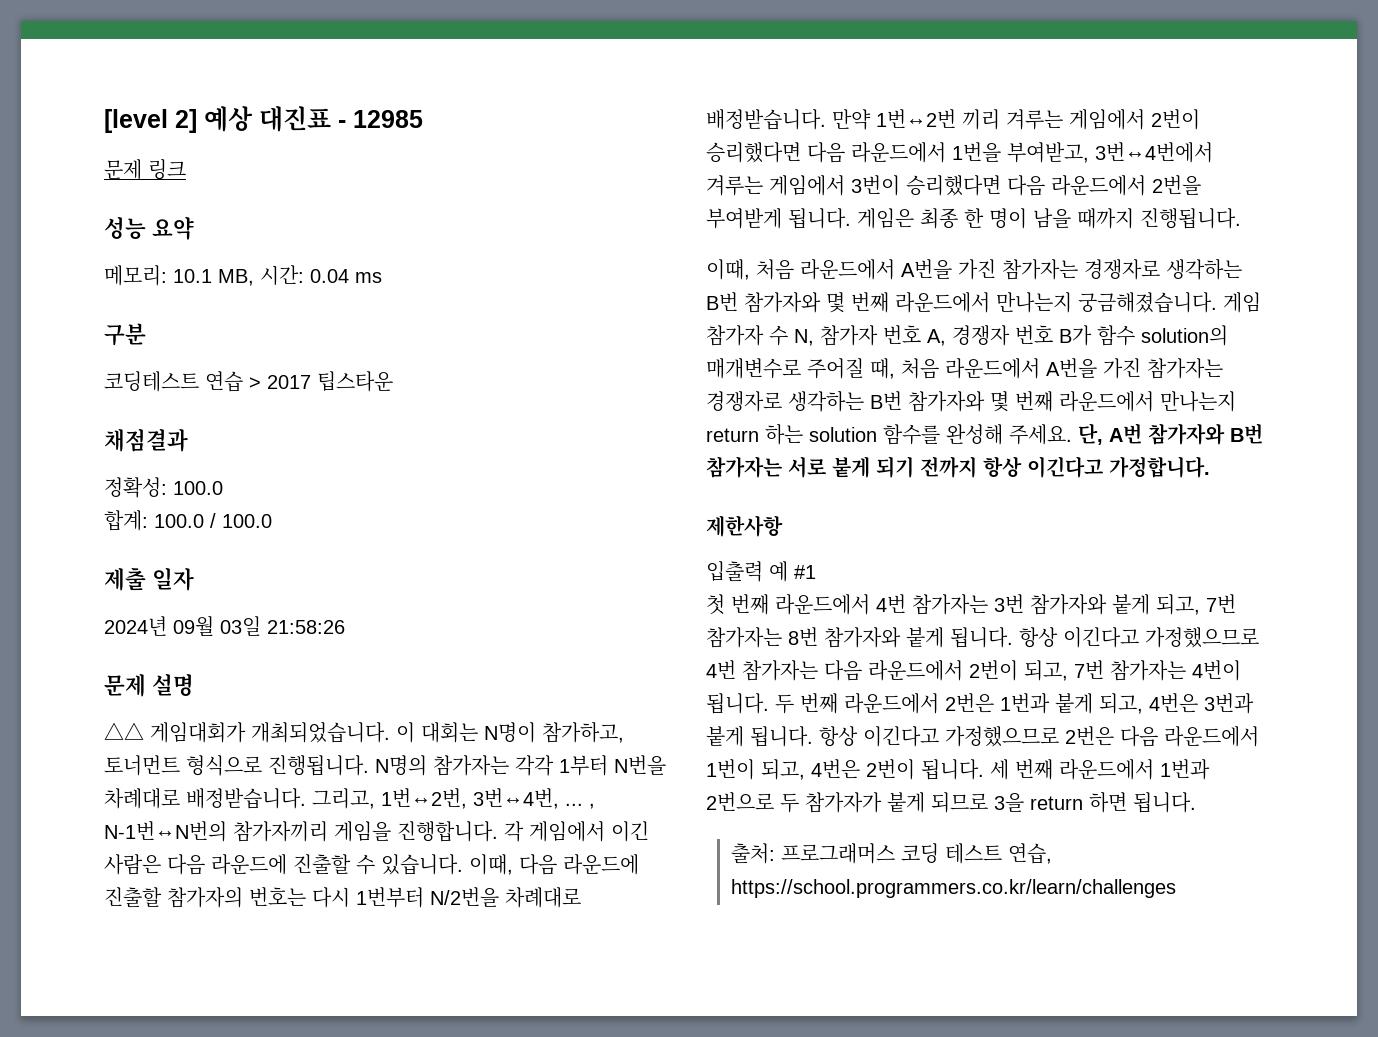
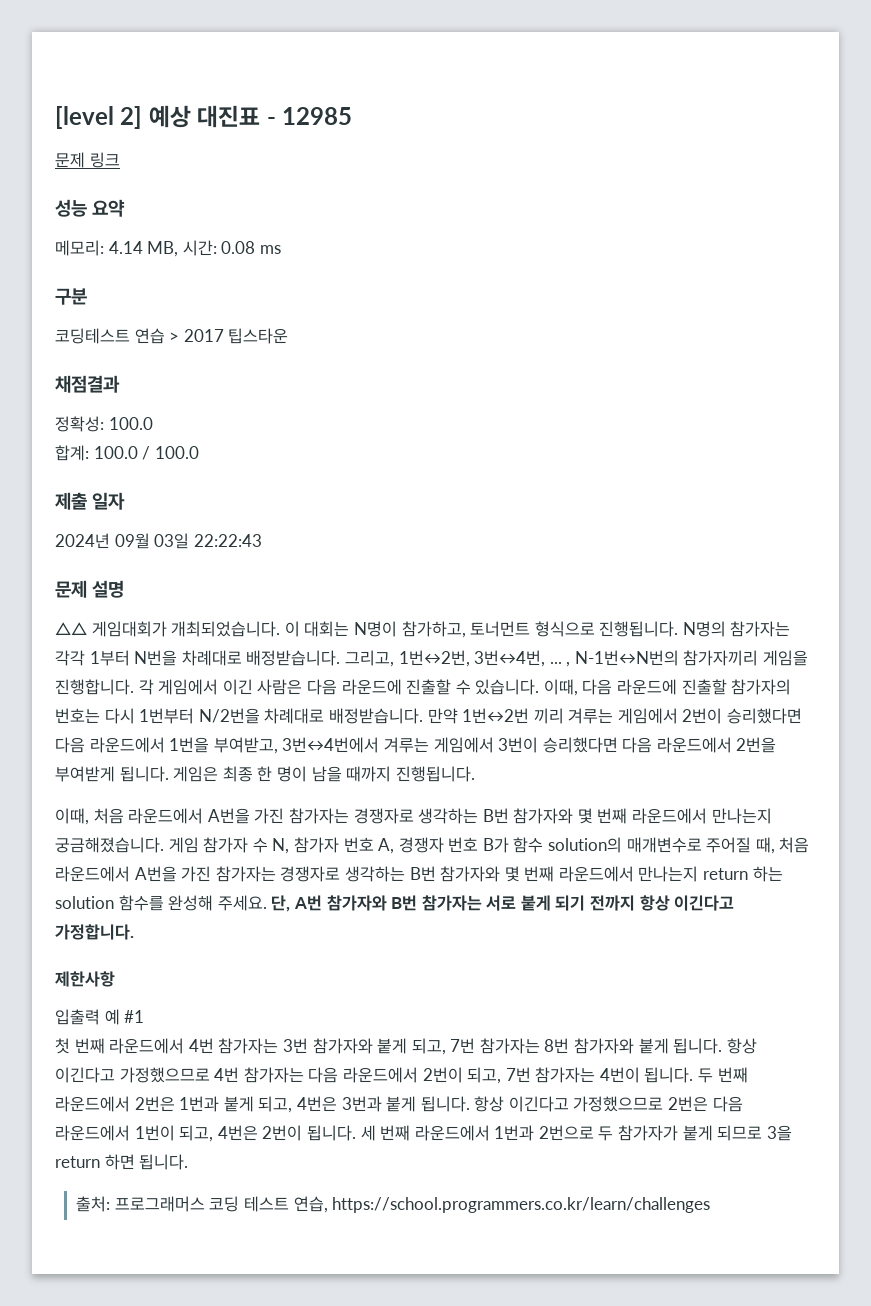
- 메모리: 10.1 MB, 시간: 0.04 ms
+ 메모리: 4.14 MB, 시간: 0.08 ms
- 2024년 09월 03일 21:58:26
+ 2024년 09월 03일 22:22:43

